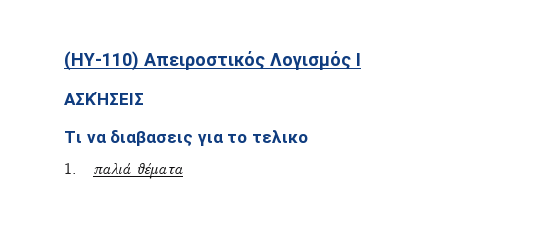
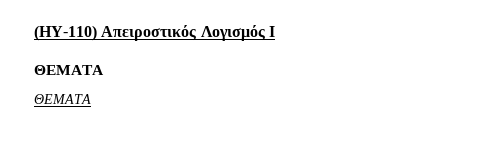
  (ΗΥ-110) Απειροστικός Λογισμός Ι
- ΑΣΚΉΣΕΙΣ
- Τι να διαβασεις για το τελικο
- 1. παλιά θέματα
+ ΘΕΜΑΤΑ
+ ΘΕΜΑΤΑ

